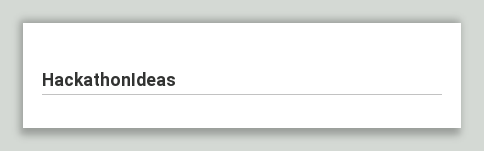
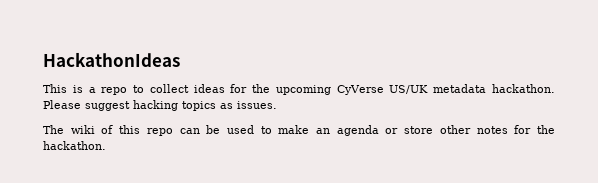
+ This is a repo to collect ideas for the upcoming CyVerse US/UK metadata hackathon. Please suggest hacking topics as issues.
+ The wiki of this repo can be used to make an agenda or store other notes for the hackathon.

